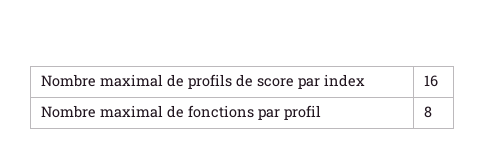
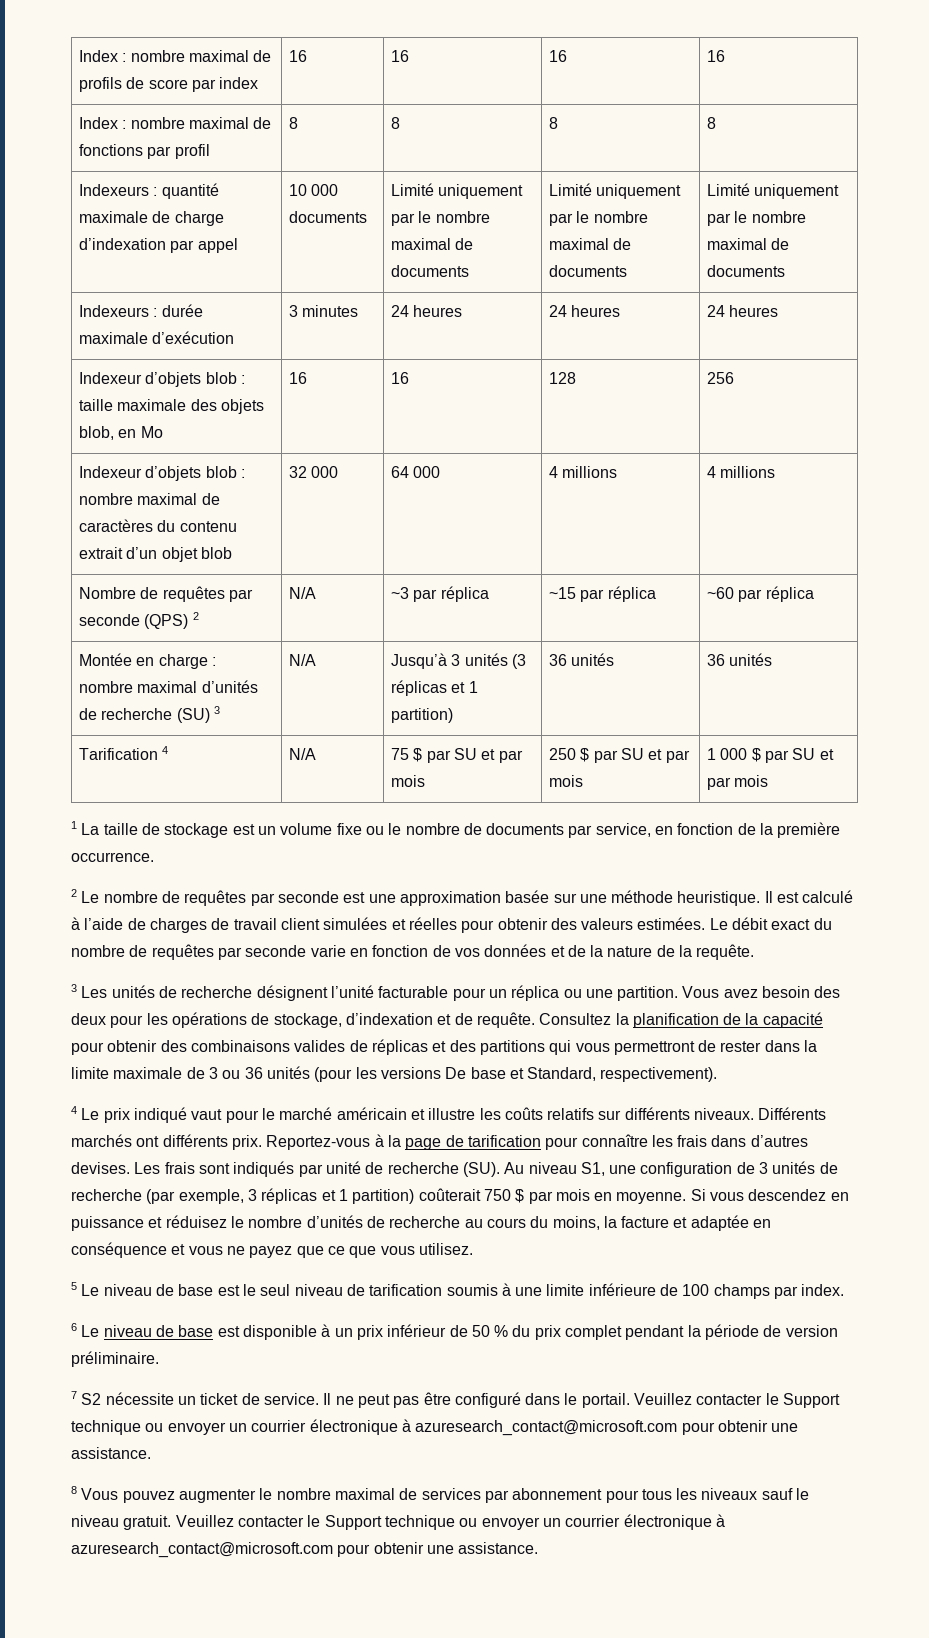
- Nombre maximal de profils de score par index | 16
- Nombre maximal de fonctions par profil | 8
+ Index : nombre maximal de profils de score par index | 16 | 16 | 16 | 16
+ Index : nombre maximal de fonctions par profil | 8 | 8 | 8 | 8
+ Indexeurs : quantité maximale de charge d’indexation par appel | 10 000 documents | Limité uniquement par le nombre maximal de documents | Limité uniquement par le nombre maximal de documents | Limité uniquement par le nombre maximal de documents
+ Indexeurs : durée maximale d’exécution | 3 minutes | 24 heures | 24 heures | 24 heures
+ Indexeur d’objets blob : taille maximale des objets blob, en Mo | 16 | 16 | 128 | 256
+ Indexeur d’objets blob : nombre maximal de caractères du contenu extrait d’un objet blob | 32 000 | 64 000 | 4 millions | 4 millions
+ Nombre de requêtes par seconde (QPS) 2 | N/A | ~3 par réplica | ~15 par réplica | ~60 par réplica
+ Montée en charge : nombre maximal d’unités de recherche (SU) 3 | N/A | Jusqu’à 3 unités (3 réplicas et 1 partition) | 36 unités | 36 unités
+ Tarification 4 | N/A | 75 $ par SU et par mois | 250 $ par SU et par mois | 1 000 $ par SU et par mois
+ 1 La taille de stockage est un volume fixe ou le nombre de documents par service, en fonction de la première occurrence.
+ 2 Le nombre de requêtes par seconde est une approximation basée sur une méthode heuristique. Il est calculé à l’aide de charges de travail client simulées et réelles pour obtenir des valeurs estimées. Le débit exact du nombre de requêtes par seconde varie en fonction de vos données et de la nature de la requête.
+ 3 Les unités de recherche désignent l’unité facturable pour un réplica ou une partition. Vous avez besoin des deux pour les opérations de stockage, d’indexation et de requête. Consultez la planification de la capacité pour obtenir des combinaisons valides de réplicas et des partitions qui vous permettront de rester dans la limite maximale de 3 ou 36 unités (pour les versions De base et Standard, respectivement).
+ 4 Le prix indiqué vaut pour le marché américain et illustre les coûts relatifs sur différents niveaux. Différents marchés ont différents prix. Reportez-vous à la page de tarification pour connaître les frais dans d’autres devises. Les frais sont indiqués par unité de recherche (SU). Au niveau S1, une configuration de 3 unités de recherche (par exemple, 3 réplicas et 1 partition) coûterait 750 $ par mois en moyenne. Si vous descendez en puissance et réduisez le nombre d’unités de recherche au cours du moins, la facture et adaptée en conséquence et vous ne payez que ce que vous utilisez.
+ 5 Le niveau de base est le seul niveau de tarification soumis à une limite inférieure de 100 champs par index.
+ 6 Le niveau de base est disponible à un prix inférieur de 50 % du prix complet pendant la période de version préliminaire.
+ 7 S2 nécessite un ticket de service. Il ne peut pas être configuré dans le portail. Veuillez contacter le Support technique ou envoyer un courrier électronique à azuresearch_contact@microsoft.com pour obtenir une assistance.
+ 8 Vous pouvez augmenter le nombre maximal de services par abonnement pour tous les niveaux sauf le niveau gratuit. Veuillez contacter le Support technique ou envoyer un courrier électronique à azuresearch_contact@microsoft.com pour obtenir une assistance.

